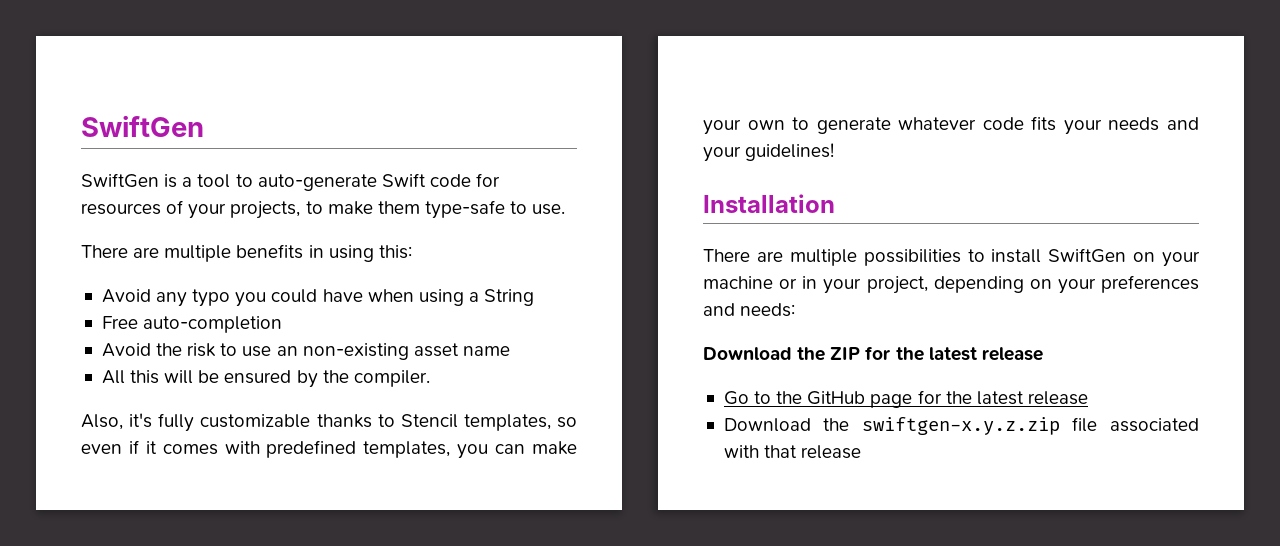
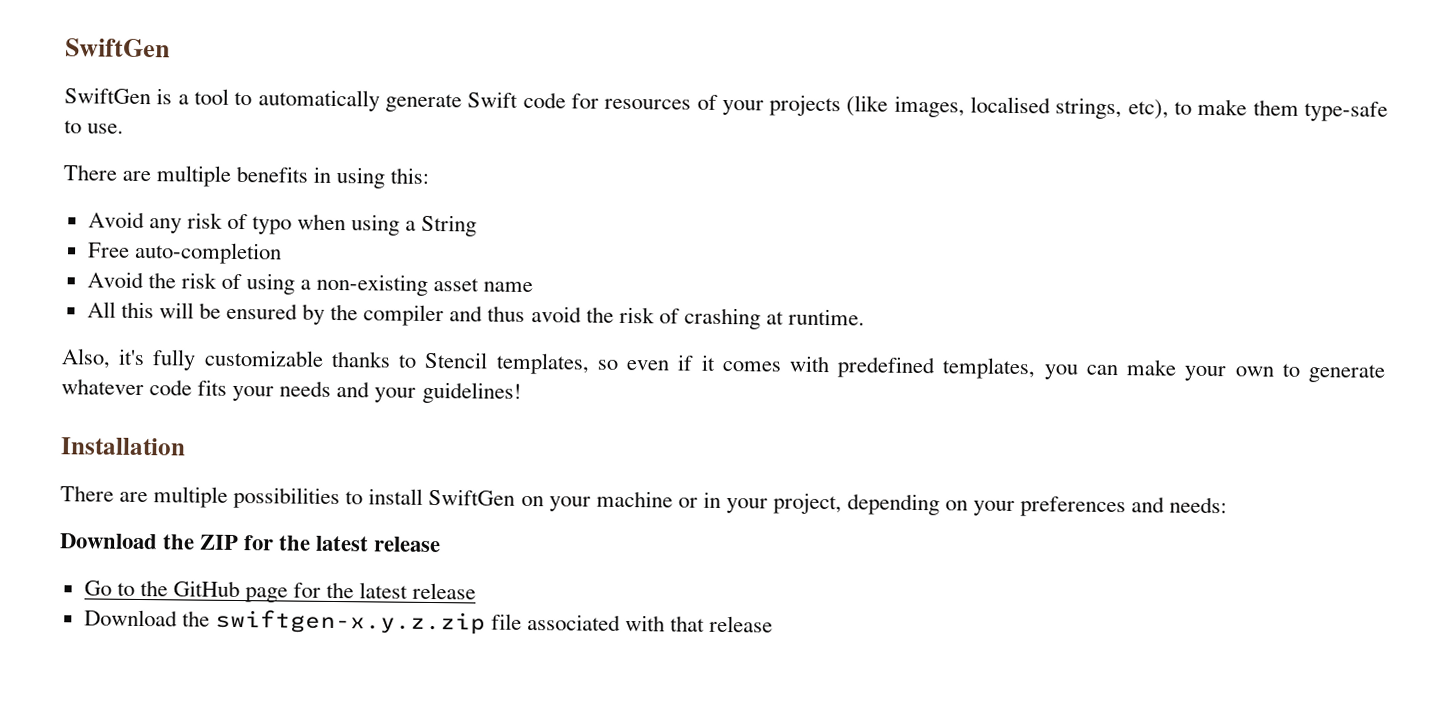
- SwiftGen is a tool to auto-generate Swift code for resources of your projects, to make them type-safe to use.
+ SwiftGen is a tool to automatically generate Swift code for resources of your projects (like images, localised strings, etc), to make them type-safe to use.
- Avoid any typo you could have when using a String
+ Avoid any risk of typo when using a String
- Avoid the risk to use an non-existing asset name
+ Avoid the risk of using a non-existing asset name
- All this will be ensured by the compiler.
+ All this will be ensured by the compiler and thus avoid the risk of crashing at runtime.

